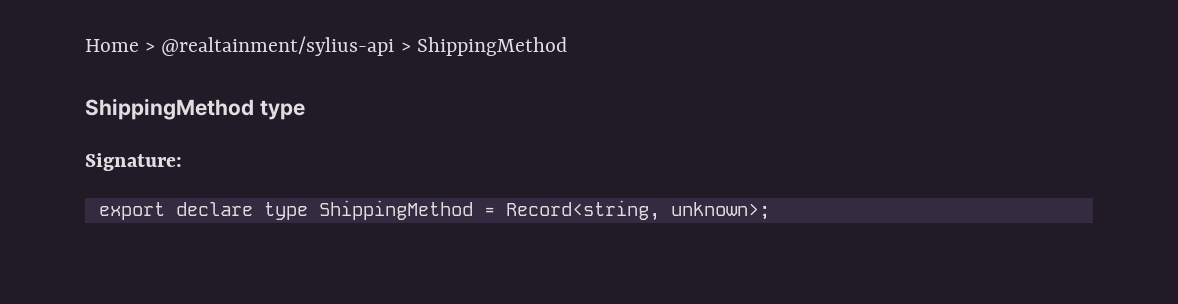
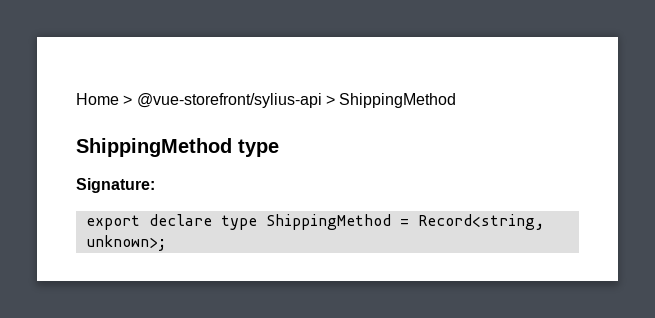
- Home > @realtainment/sylius-api > ShippingMethod
+ Home > @vue-storefront/sylius-api > ShippingMethod

